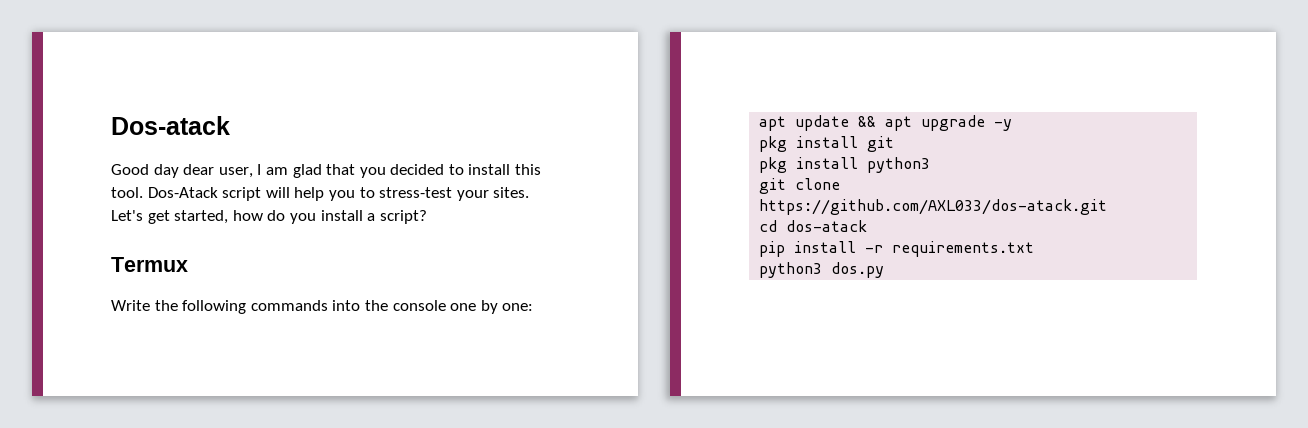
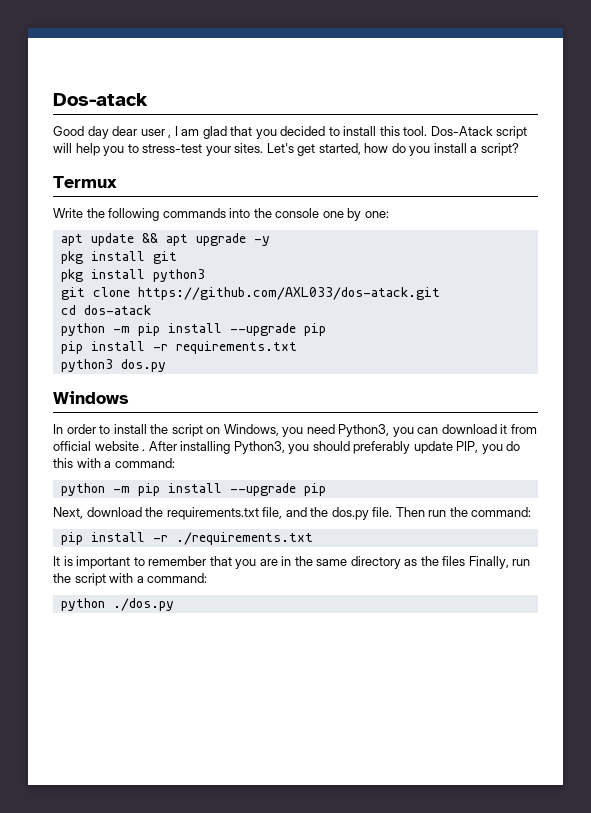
- Good day dear user, I am glad that you decided to install this tool.
+ Good day dear user , I am glad that you decided to install this tool.
  cd dos-atack
+ python -m pip install --upgrade pip
+ Windows
+ In order to install the script on Windows, you need Python3, you can download it from official website . After installing Python3, you should preferably update PIP, you do this with a command:
+ python -m pip install --upgrade pip
+ Next, download the requirements.txt file, and the dos.py file. Then run the command:
+ pip install -r ./requirements.txt
+ It is important to remember that you are in the same directory as the files Finally, run the script with a command:
+ python ./dos.py

